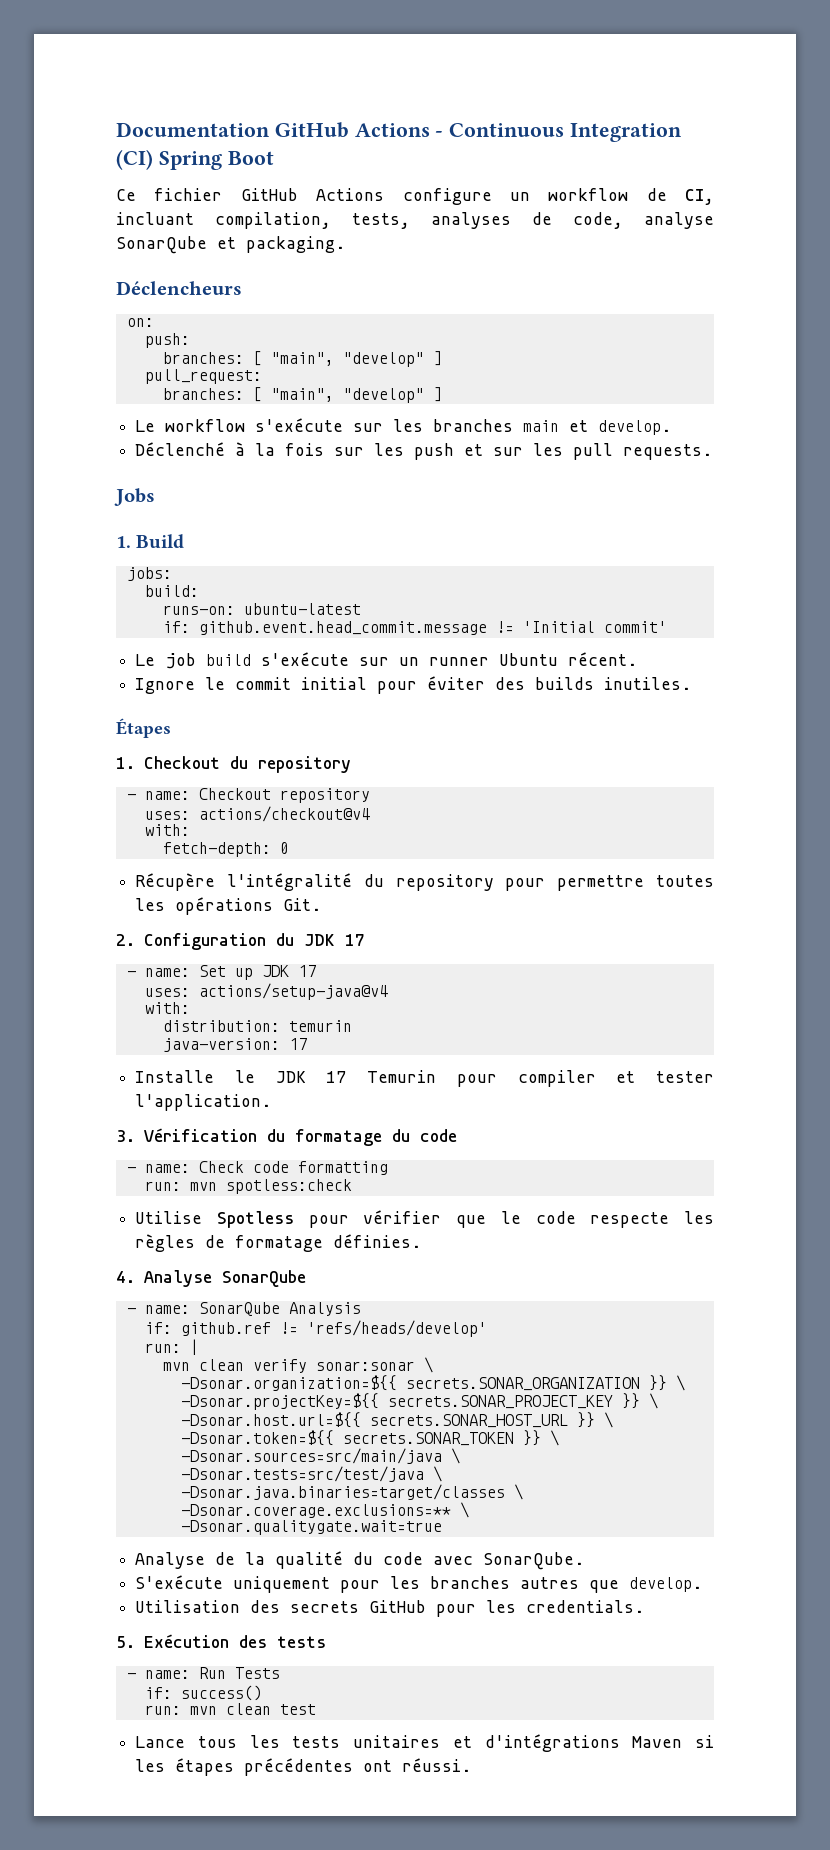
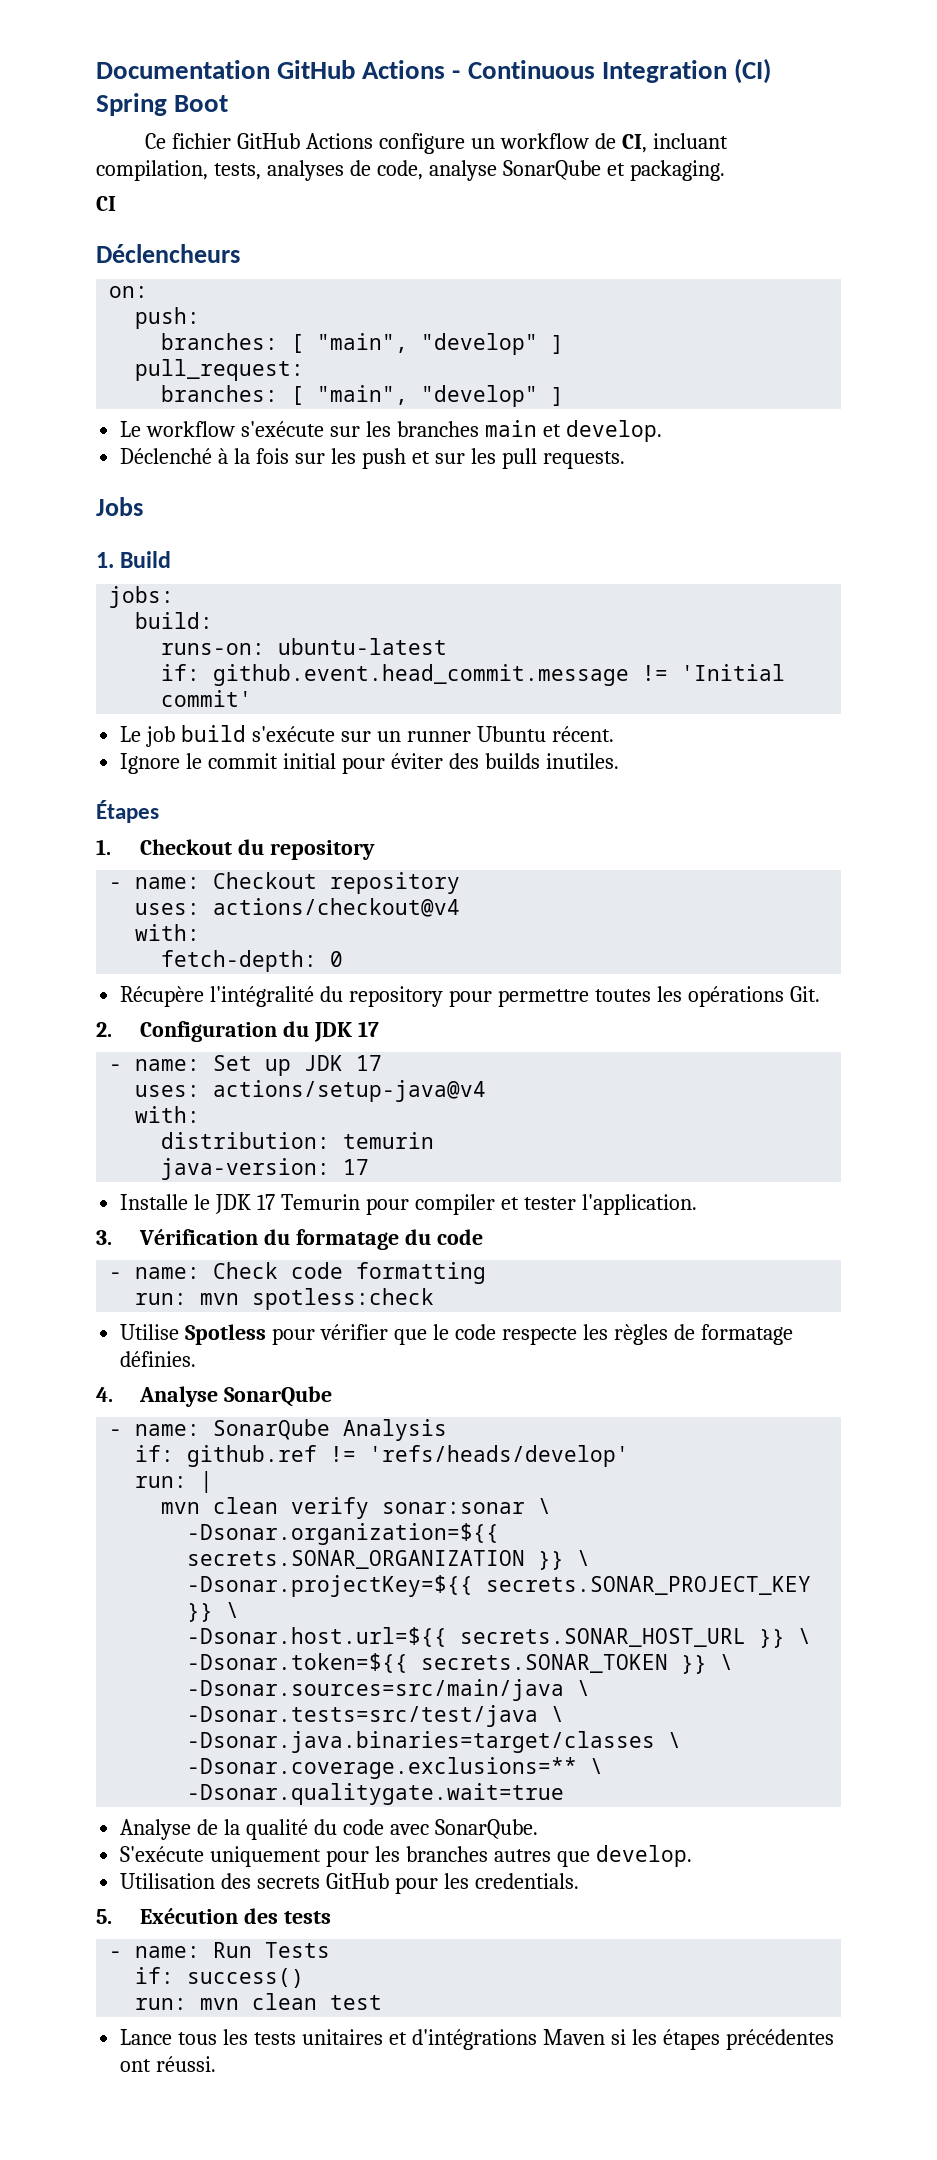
+ CI

